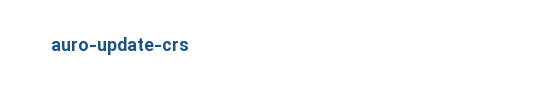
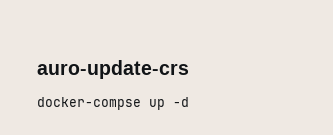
+ docker-compse up -d

